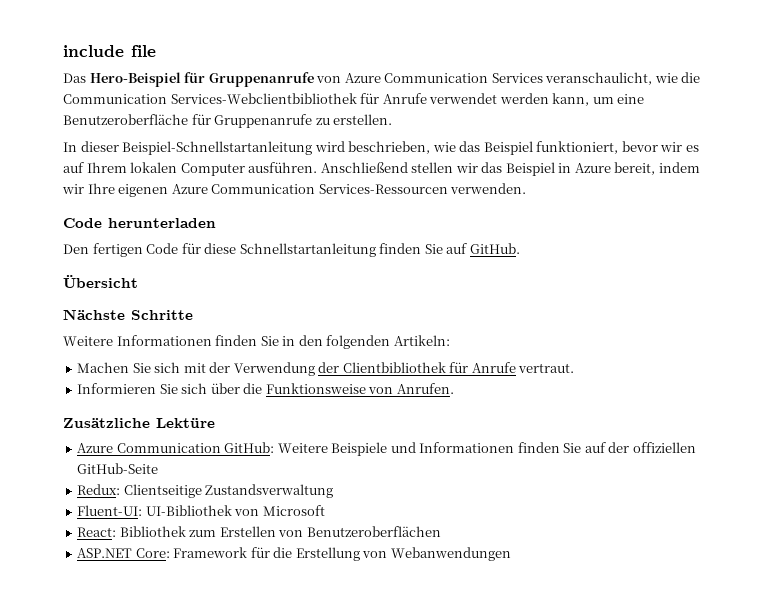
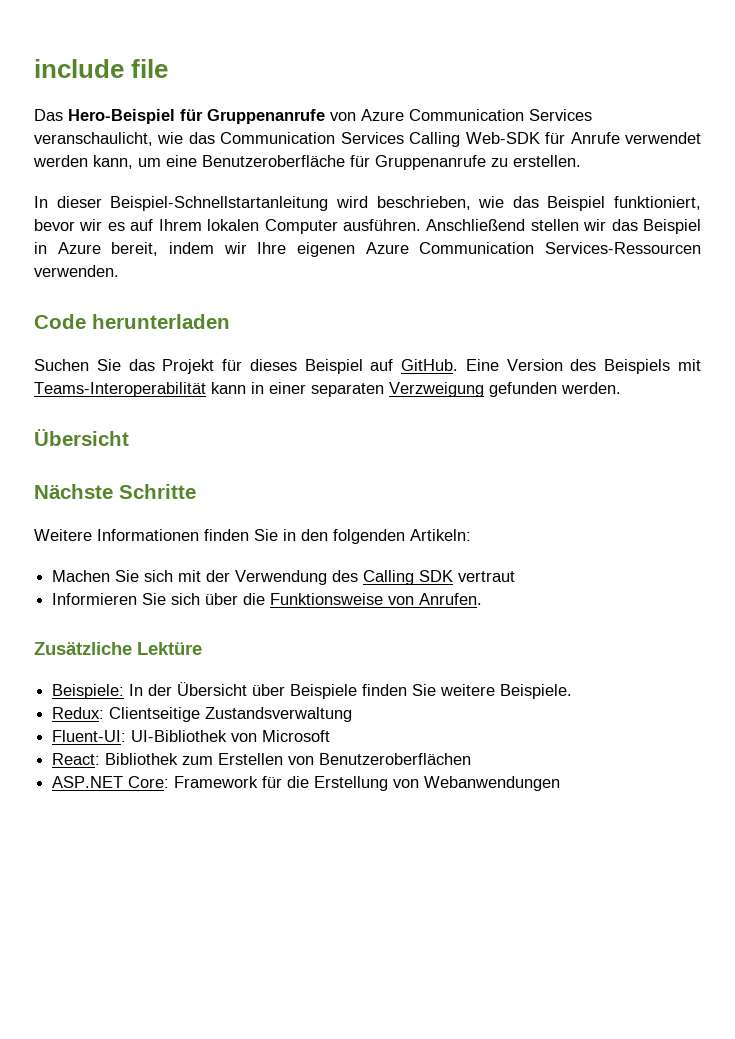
- Das Hero-Beispiel für Gruppenanrufe von Azure Communication Services veranschaulicht, wie die Communication Services-Webclientbibliothek für Anrufe verwendet werden kann, um eine Benutzeroberfläche für Gruppenanrufe zu erstellen.
+ Das Hero-Beispiel für Gruppenanrufe von Azure Communication Services veranschaulicht, wie das Communication Services Calling Web-SDK für Anrufe verwendet werden kann, um eine Benutzeroberfläche für Gruppenanrufe zu erstellen.
- Den fertigen Code für diese Schnellstartanleitung finden Sie auf GitHub.
+ Suchen Sie das Projekt für dieses Beispiel auf GitHub. Eine Version des Beispiels mit Teams-Interoperabilität kann in einer separaten Verzweigung gefunden werden.
- Machen Sie sich mit der Verwendung der Clientbibliothek für Anrufe vertraut.
+ Machen Sie sich mit der Verwendung des Calling SDK vertraut
- Azure Communication GitHub: Weitere Beispiele und Informationen finden Sie auf der offiziellen GitHub-Seite
+ Beispiele: In der Übersicht über Beispiele finden Sie weitere Beispiele.

